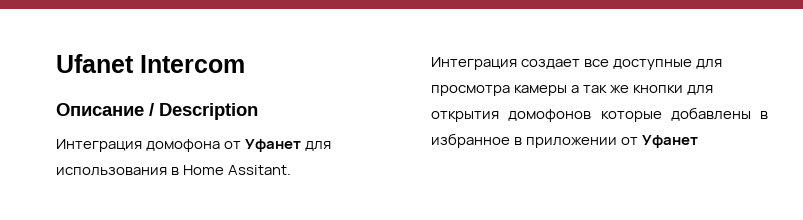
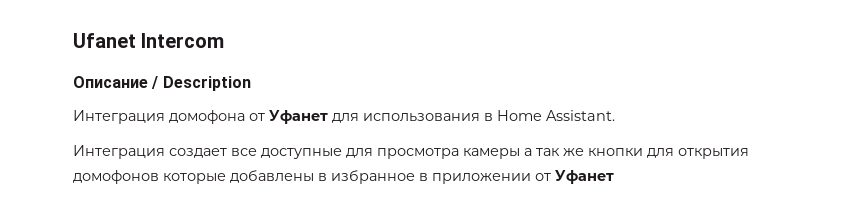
- Интеграция домофона от Уфанет для использования в Home Assitant.
+ Интеграция домофона от Уфанет для использования в Home Assistant.

